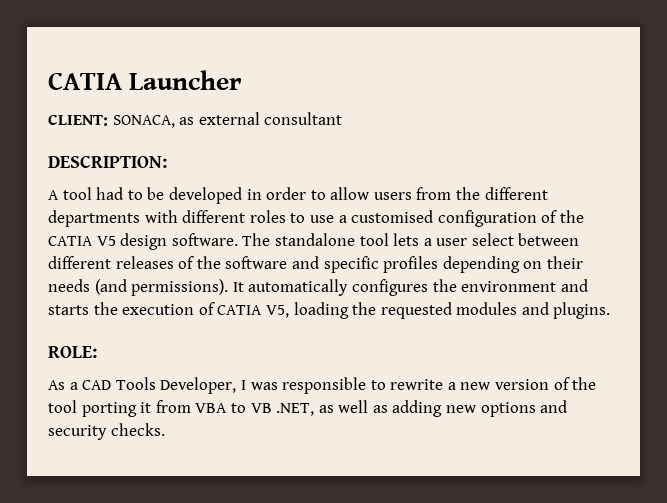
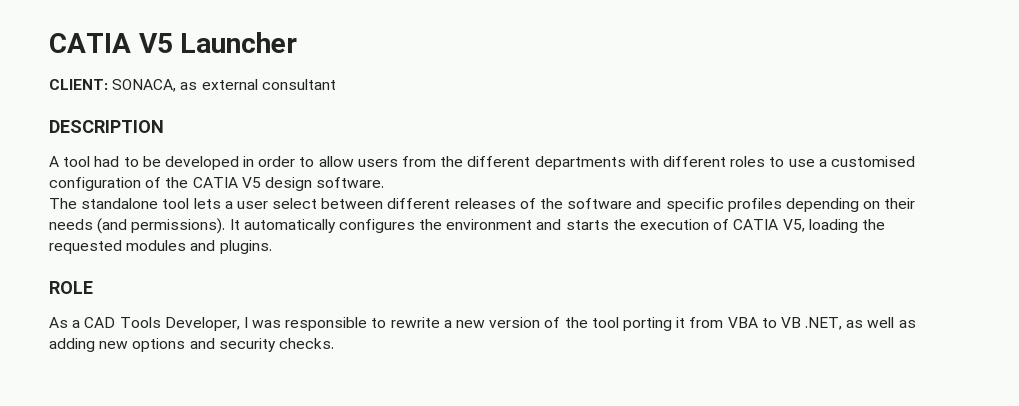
- CATIA Launcher
+ CATIA V5 Launcher
- DESCRIPTION:
+ DESCRIPTION
- A tool had to be developed in order to allow users from the different departments with different roles to use a customised configuration of the CATIA V5 design software. The standalone tool lets a user select between different releases of the software and specific profiles depending on their needs (and permissions).
+ A tool had to be developed in order to allow users from the different departments with different roles to use a customised configuration of the CATIA V5 design software.
+ The standalone tool lets a user select between different releases of the software and specific profiles depending on their needs (and permissions).
- ROLE:
+ ROLE

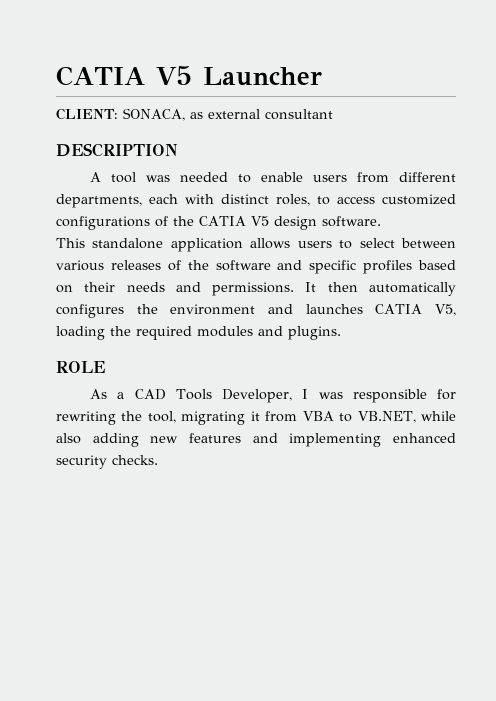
- A tool had to be developed in order to allow users from the different departments with different roles to use a customised configuration of the CATIA V5 design software.
+ A tool was needed to enable users from different departments, each with distinct roles, to access customized configurations of the CATIA V5 design software.
- The standalone tool lets a user select between different releases of the software and specific profiles depending on their needs (and permissions). It automatically configures the environment and starts the execution of CATIA V5, loading the requested modules and plugins.
+ This standalone application allows users to select between various releases of the software and specific profiles based on their needs and permissions. It then automatically configures the environment and launches CATIA V5, loading the required modules and plugins.
- As a CAD Tools Developer, I was responsible to rewrite a new version of the tool porting it from VBA to VB .NET, as well as adding new options and security checks.
+ As a CAD Tools Developer, I was responsible for rewriting the tool, migrating it from VBA to VB.NET, while also adding new features and implementing enhanced security checks.

